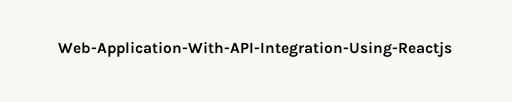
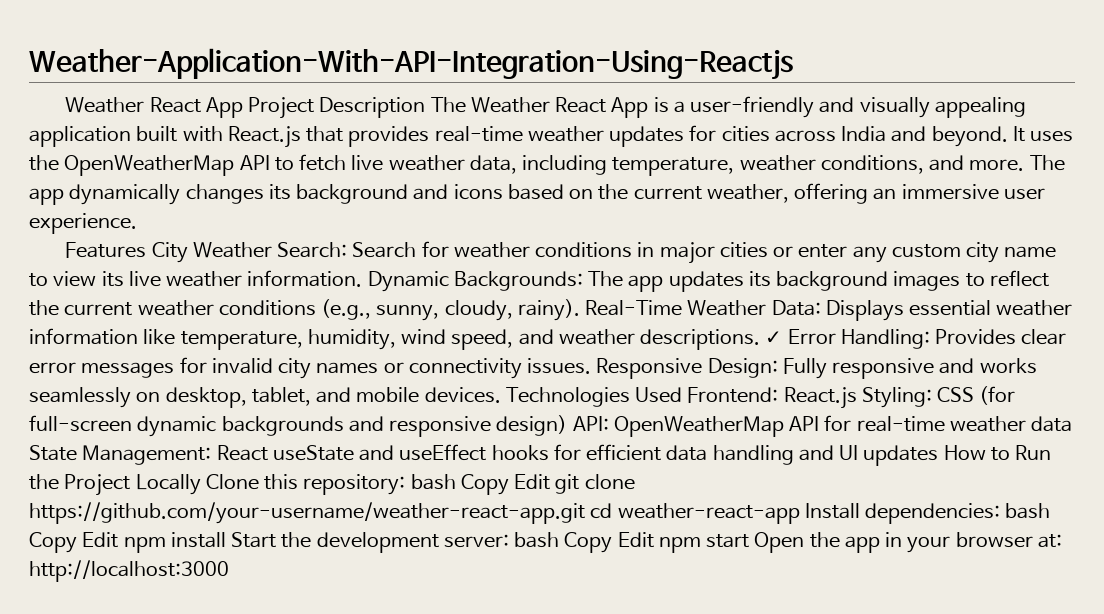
- Web-Application-With-API-Integration-Using-Reactjs
+ Weather-Application-With-API-Integration-Using-Reactjs
+ Weather React App Project Description The Weather React App is a user-friendly and visually appealing application built with React.js that provides real-time weather updates for cities across India and beyond. It uses the OpenWeatherMap API to fetch live weather data, including temperature, weather conditions, and more. The app dynamically changes its background and icons based on the current weather, offering an immersive user experience.
+ Features City Weather Search: Search for weather conditions in major cities or enter any custom city name to view its live weather information. Dynamic Backgrounds: The app updates its background images to reflect the current weather conditions (e.g., sunny, cloudy, rainy). Real-Time Weather Data: Displays essential weather information like temperature, humidity, wind speed, and weather descriptions. ✓ Error Handling: Provides clear error messages for invalid city names or connectivity issues. Responsive Design: Fully responsive and works seamlessly on desktop, tablet, and mobile devices. Technologies Used Frontend: React.js Styling: CSS (for full-screen dynamic backgrounds and responsive design) API: OpenWeatherMap API for real-time weather data State Management: React useState and useEffect hooks for efficient data handling and UI updates How to Run the Project Locally Clone this repository: bash Copy Edit git clone https://github.com/your-username/weather-react-app.git cd weather-react-app Install dependencies: bash Copy Edit npm install Start the development server: bash Copy Edit npm start Open the app in your browser at: http://localhost:3000

